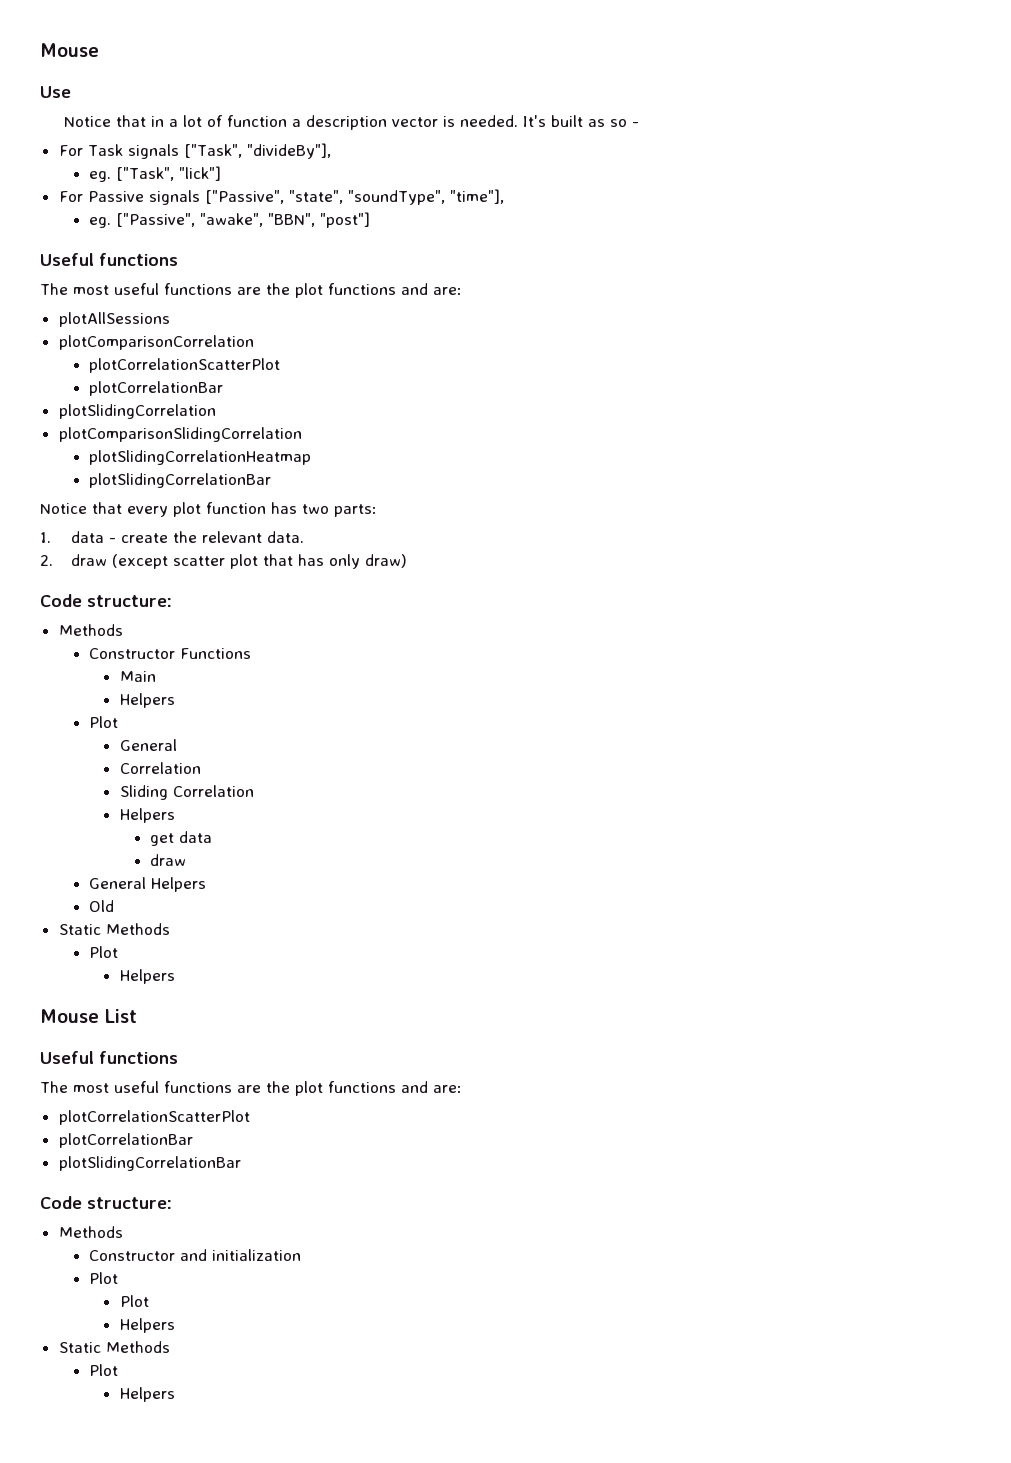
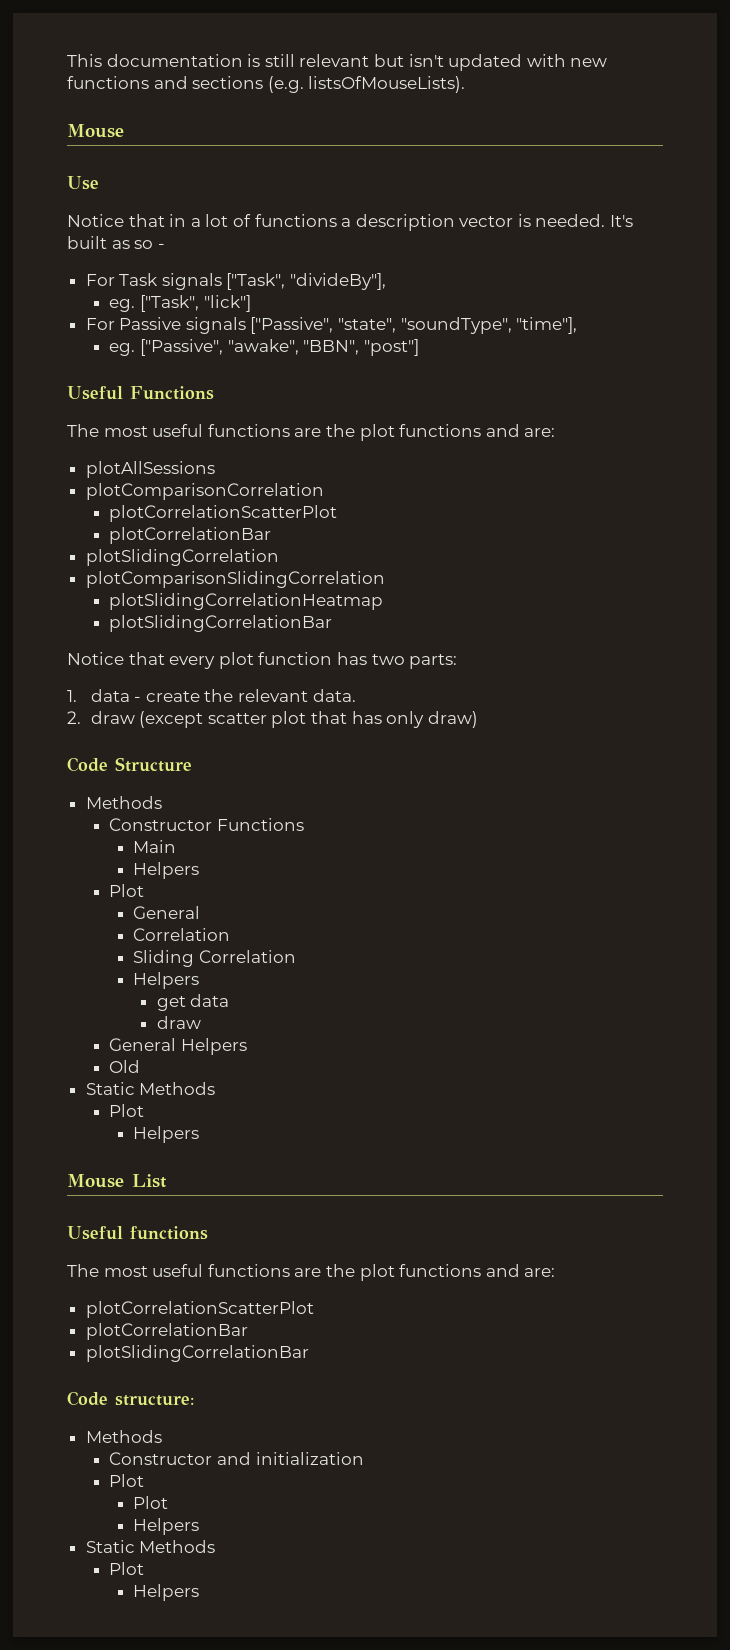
+ This documentation is still relevant but isn't updated with new functions and sections (e.g. listsOfMouseLists).
- Notice that in a lot of function a description vector is needed.
+ Notice that in a lot of functions a description vector is needed.
  eg. ["Passive", "awake", "BBN", "post"]
- Useful functions
+ Useful Functions
  2. draw (except scatter plot that has only draw)
- Code structure:
+ Code Structure

